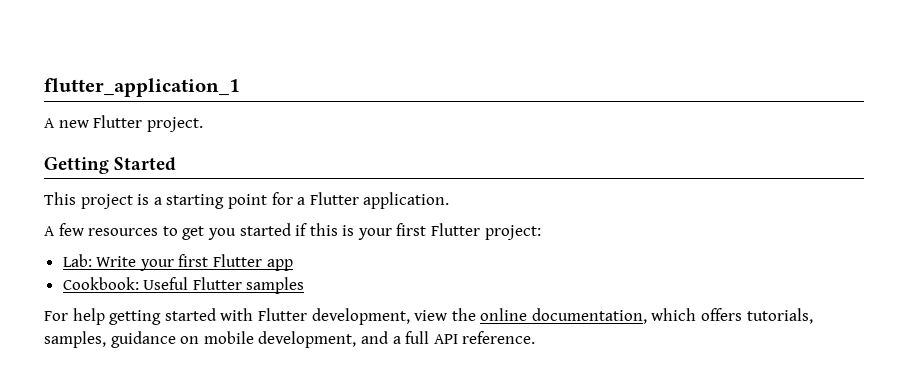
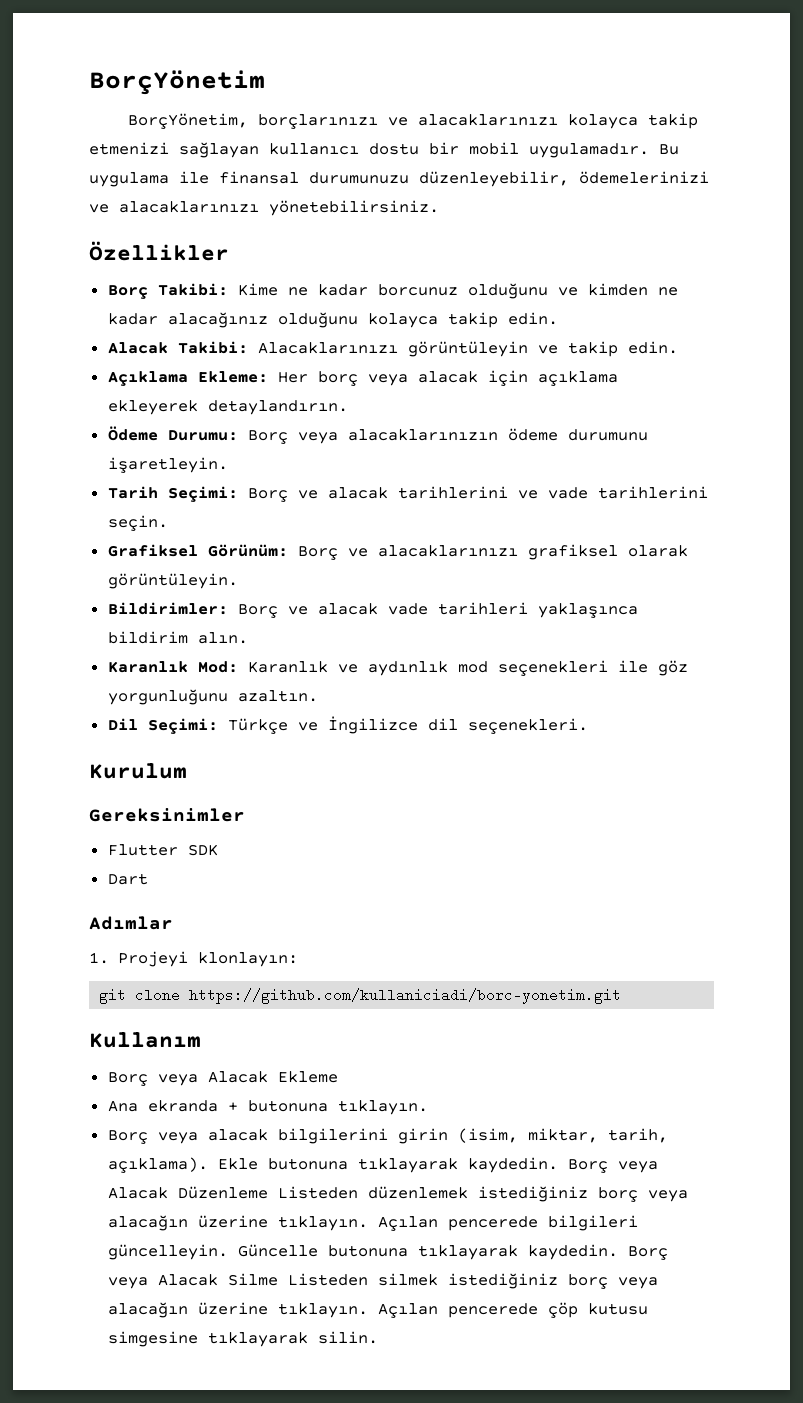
- flutter_application_1
- A new Flutter project.
- Getting Started
- This project is a starting point for a Flutter application.
- A few resources to get you started if this is your first Flutter project:
- Lab: Write your first Flutter app
- Cookbook: Useful Flutter samples
- For help getting started with Flutter development, view the online documentation, which offers tutorials, samples, guidance on mobile development, and a full API reference.
+ BorçYönetim
+ BorçYönetim, borçlarınızı ve alacaklarınızı kolayca takip etmenizi sağlayan kullanıcı dostu bir mobil uygulamadır. Bu uygulama ile finansal durumunuzu düzenleyebilir, ödemelerinizi ve alacaklarınızı yönetebilirsiniz.
+ Özellikler
+ Borç Takibi: Kime ne kadar borcunuz olduğunu ve kimden ne kadar alacağınız olduğunu kolayca takip edin.
+ Alacak Takibi: Alacaklarınızı görüntüleyin ve takip edin.
+ Açıklama Ekleme: Her borç veya alacak için açıklama ekleyerek detaylandırın.
+ Ödeme Durumu: Borç veya alacaklarınızın ödeme durumunu işaretleyin.
+ Tarih Seçimi: Borç ve alacak tarihlerini ve vade tarihlerini seçin.
+ Grafiksel Görünüm: Borç ve alacaklarınızı grafiksel olarak görüntüleyin.
+ Bildirimler: Borç ve alacak vade tarihleri yaklaşınca bildirim alın.
+ Karanlık Mod: Karanlık ve aydınlık mod seçenekleri ile göz yorgunluğunu azaltın.
+ Dil Seçimi: Türkçe ve İngilizce dil seçenekleri.
+ Kurulum
+ Gereksinimler
+ Flutter SDK
+ Dart
+ Adımlar
+ 1. Projeyi klonlayın:
+ git clone https://github.com/kullaniciadi/borc-yonetim.git
+ Kullanım
+ Borç veya Alacak Ekleme
+ Ana ekranda + butonuna tıklayın.
+ Borç veya alacak bilgilerini girin (isim, miktar, tarih, açıklama). Ekle butonuna tıklayarak kaydedin. Borç veya Alacak Düzenleme Listeden düzenlemek istediğiniz borç veya alacağın üzerine tıklayın. Açılan pencerede bilgileri güncelleyin. Güncelle butonuna tıklayarak kaydedin. Borç veya Alacak Silme Listeden silmek istediğiniz borç veya alacağın üzerine tıklayın. Açılan pencerede çöp kutusu simgesine tıklayarak silin.

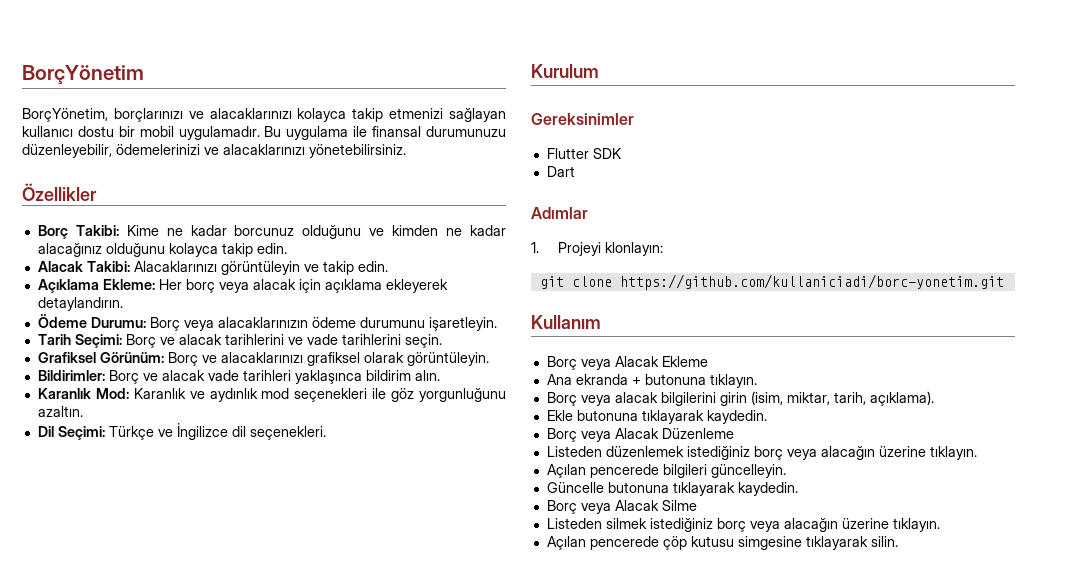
- Borç veya alacak bilgilerini girin (isim, miktar, tarih, açıklama). Ekle butonuna tıklayarak kaydedin. Borç veya Alacak Düzenleme Listeden düzenlemek istediğiniz borç veya alacağın üzerine tıklayın. Açılan pencerede bilgileri güncelleyin. Güncelle butonuna tıklayarak kaydedin. Borç veya Alacak Silme Listeden silmek istediğiniz borç veya alacağın üzerine tıklayın. Açılan pencerede çöp kutusu simgesine tıklayarak silin.
+ Borç veya alacak bilgilerini girin (isim, miktar, tarih, açıklama).
+ Ekle butonuna tıklayarak kaydedin.
+ Borç veya Alacak Düzenleme
+ Listeden düzenlemek istediğiniz borç veya alacağın üzerine tıklayın.
+ Açılan pencerede bilgileri güncelleyin.
+ Güncelle butonuna tıklayarak kaydedin.
+ Borç veya Alacak Silme
+ Listeden silmek istediğiniz borç veya alacağın üzerine tıklayın.
+ Açılan pencerede çöp kutusu simgesine tıklayarak silin.

